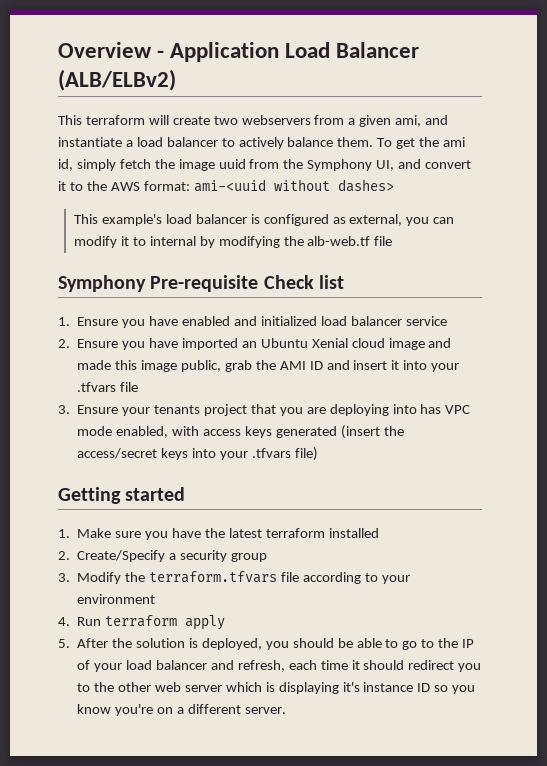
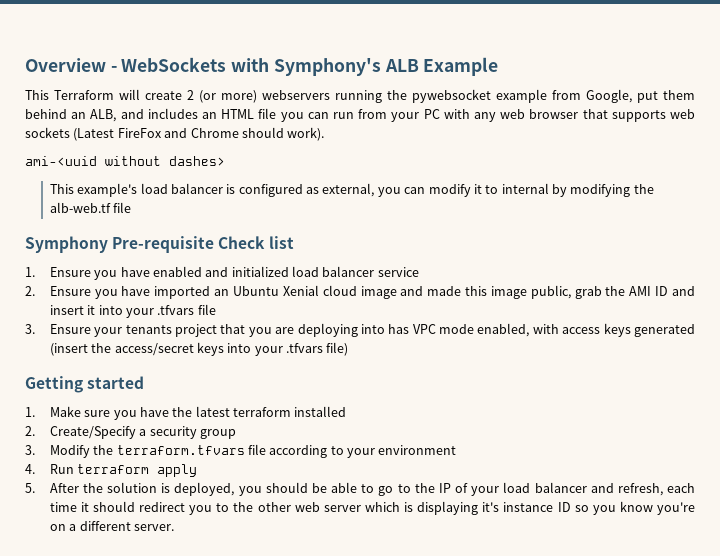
- Overview - Application Load Balancer (ALB/ELBv2)
- This terraform will create two webservers from a given ami, and instantiate a load balancer to actively balance them. To get the ami id, simply fetch the image uuid from the Symphony UI, and convert it to the AWS format: ami-<uuid without dashes>
+ Overview - WebSockets with Symphony's ALB Example
+ This Terraform will create 2 (or more) webservers running the pywebsocket example from Google, put them behind an ALB, and includes an HTML file you can run from your PC with any web browser that supports web sockets (Latest FireFox and Chrome should work).
+ ami-<uuid without dashes>

